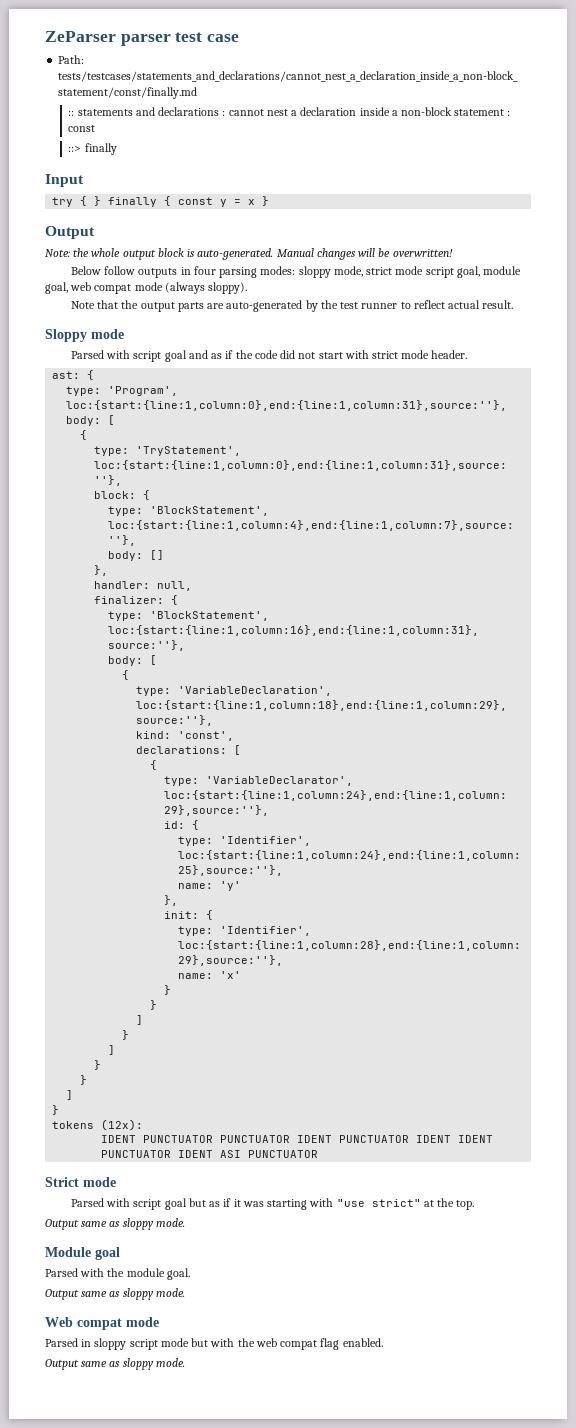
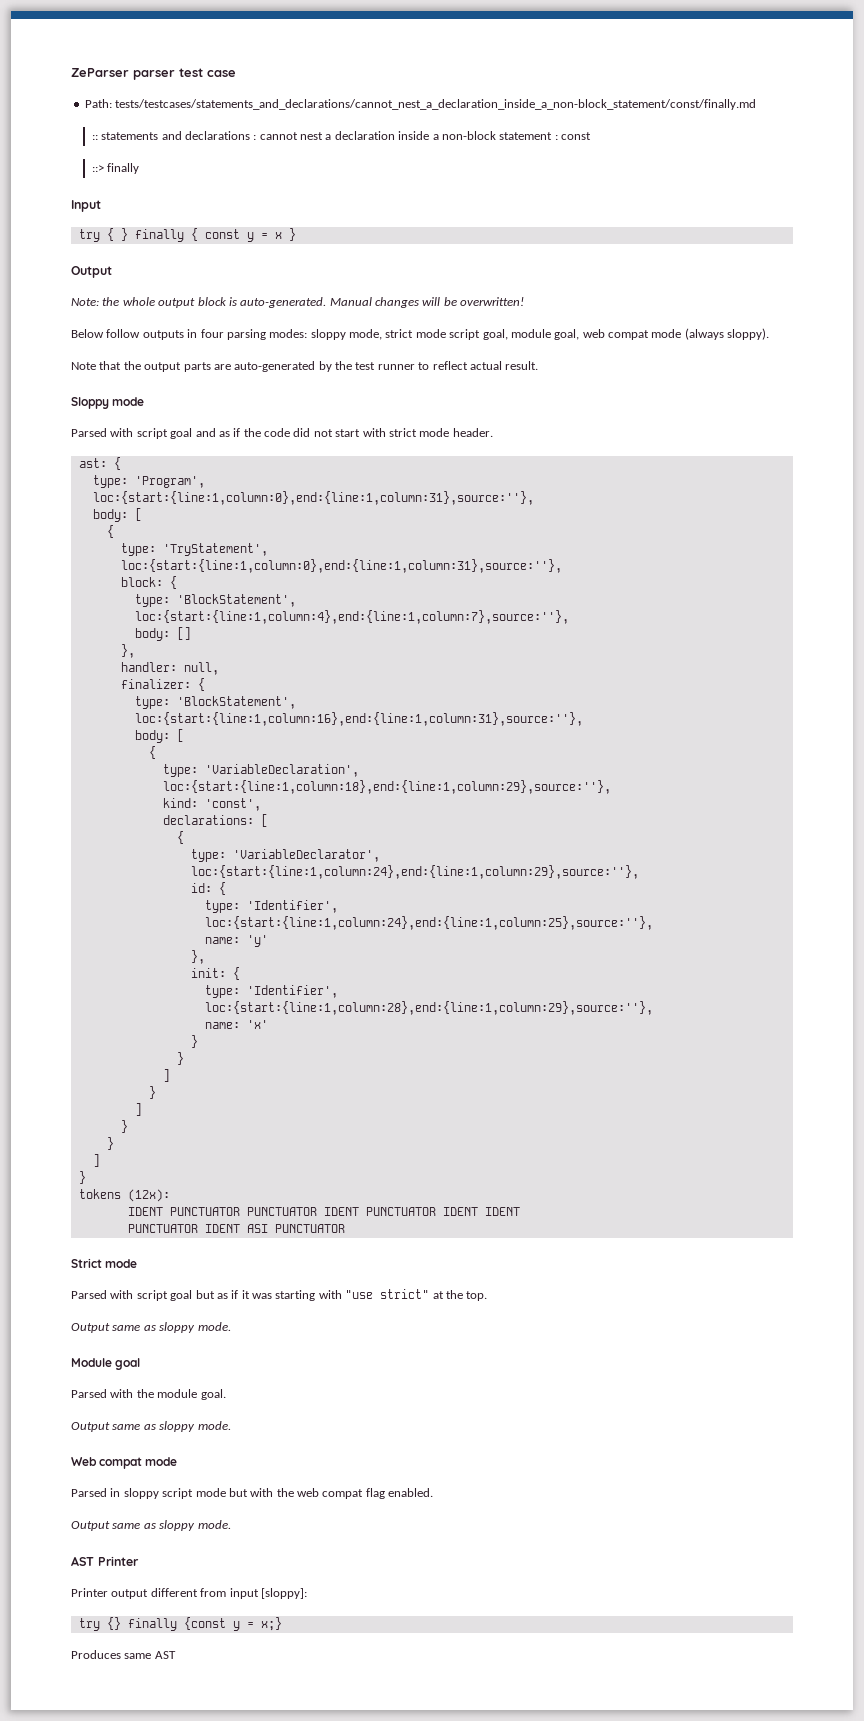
+ AST Printer
+ Printer output different from input [sloppy]:
+ try {} finally {const y = x;}
+ Produces same AST

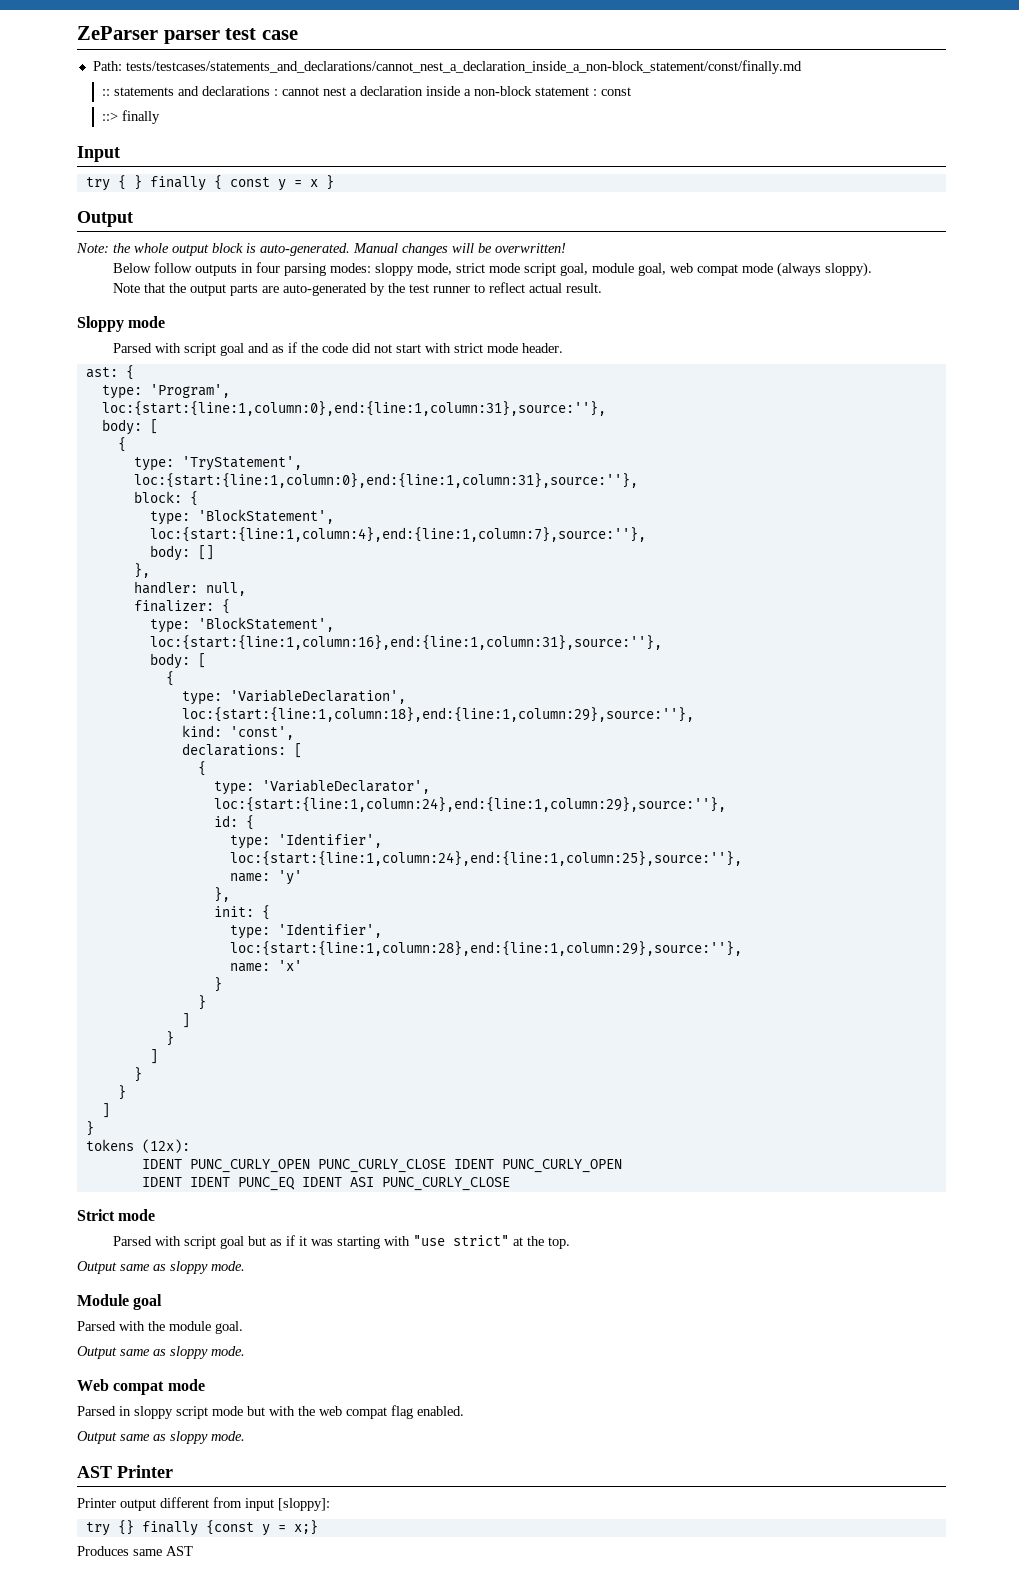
- IDENT PUNCTUATOR PUNCTUATOR IDENT PUNCTUATOR IDENT IDENT
- PUNCTUATOR IDENT ASI PUNCTUATOR
+ IDENT PUNC_CURLY_OPEN PUNC_CURLY_CLOSE IDENT PUNC_CURLY_OPEN
+ IDENT IDENT PUNC_EQ IDENT ASI PUNC_CURLY_CLOSE

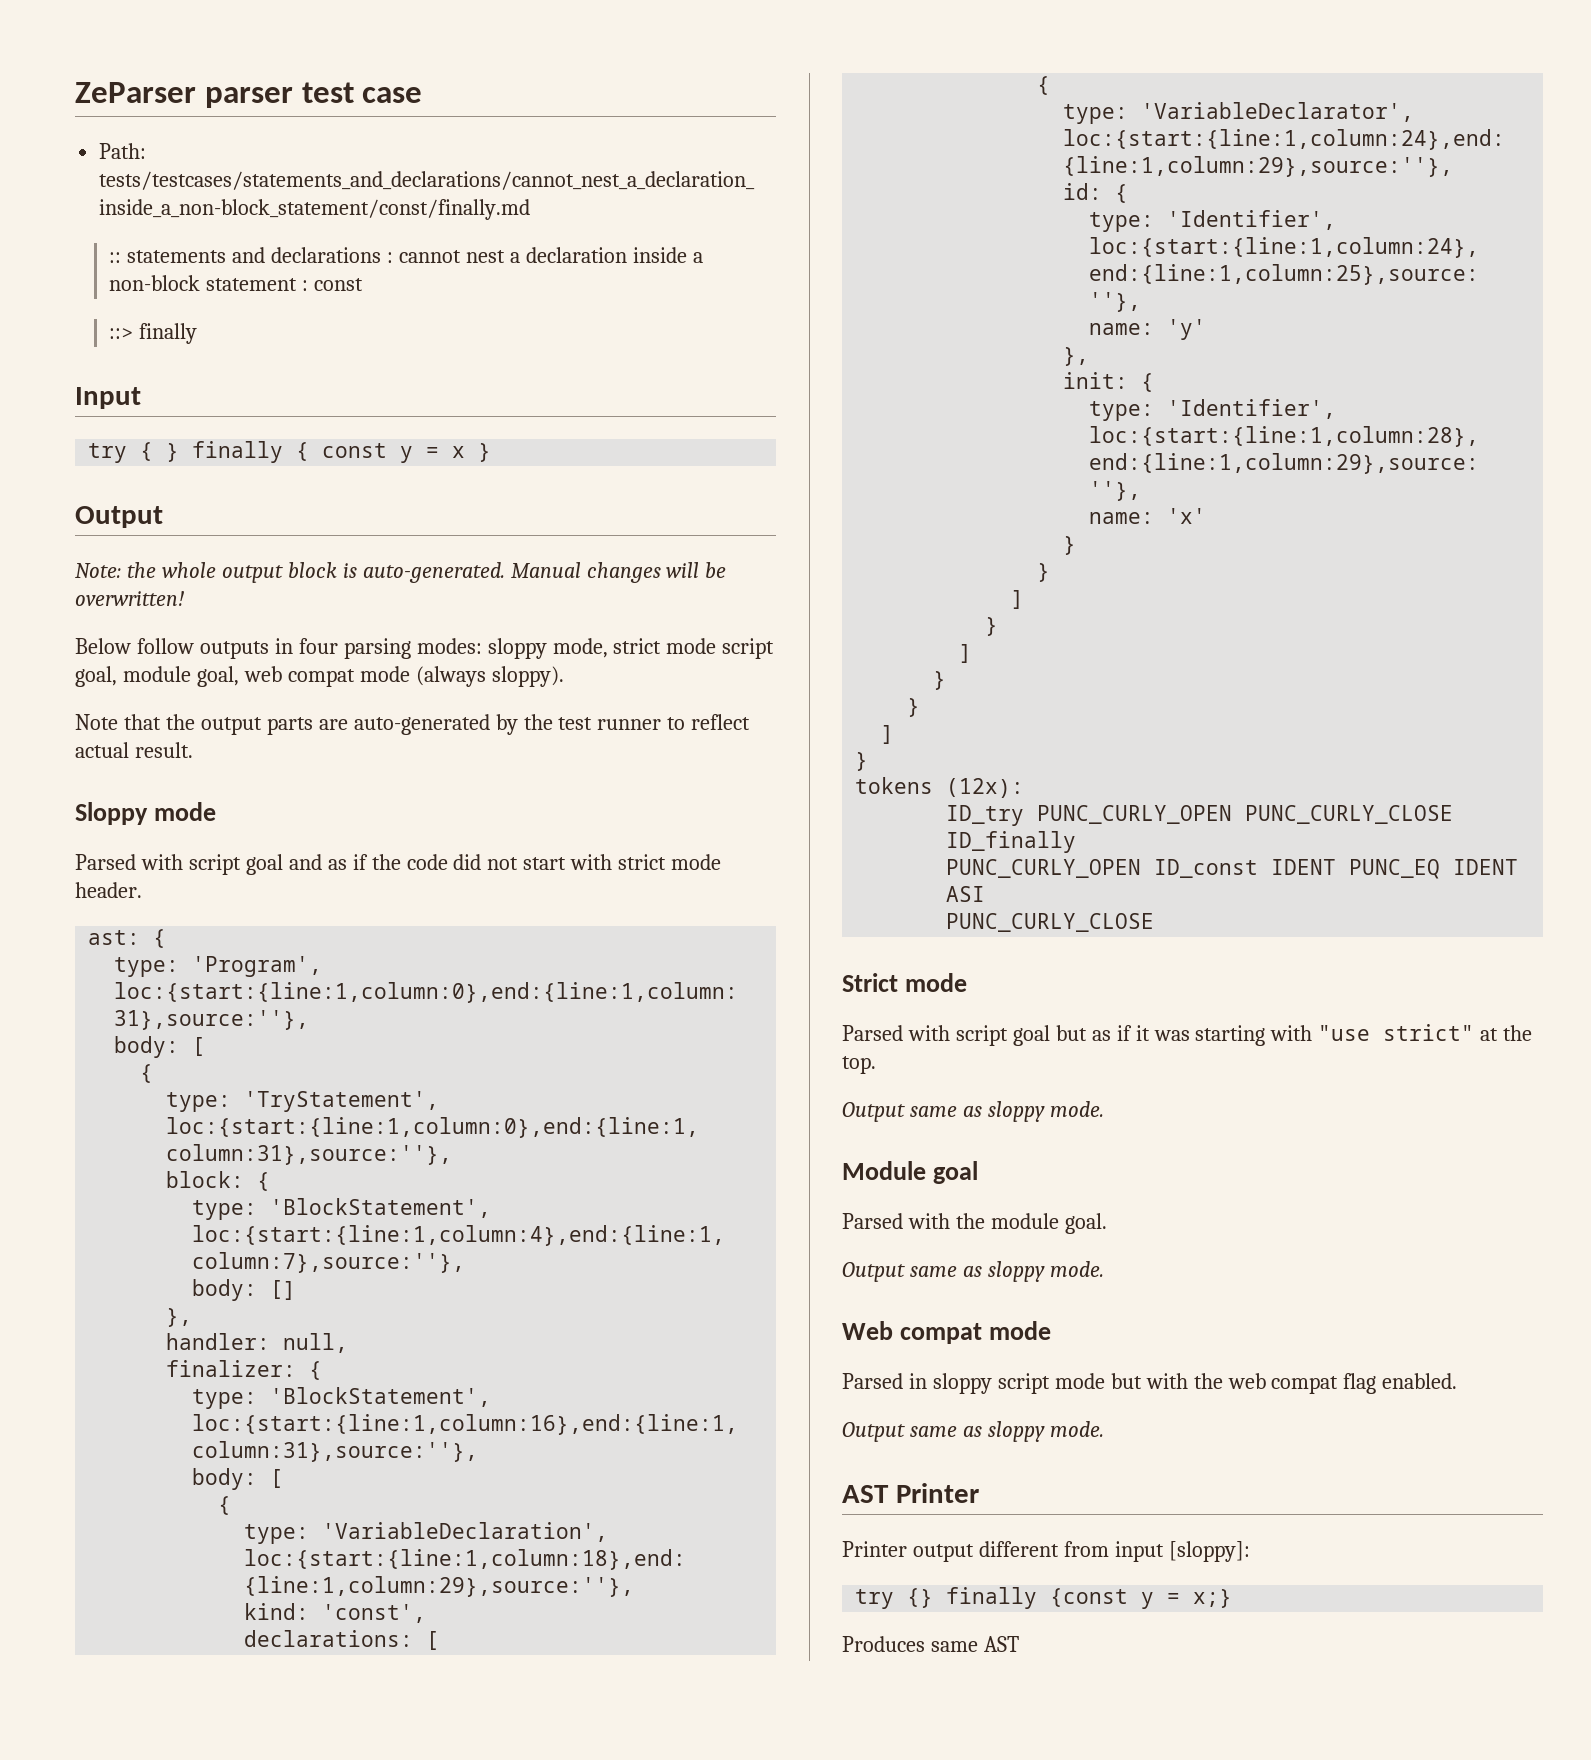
- IDENT PUNC_CURLY_OPEN PUNC_CURLY_CLOSE IDENT PUNC_CURLY_OPEN
- IDENT IDENT PUNC_EQ IDENT ASI PUNC_CURLY_CLOSE
+ ID_try PUNC_CURLY_OPEN PUNC_CURLY_CLOSE ID_finally
+ PUNC_CURLY_OPEN ID_const IDENT PUNC_EQ IDENT ASI
+ PUNC_CURLY_CLOSE

